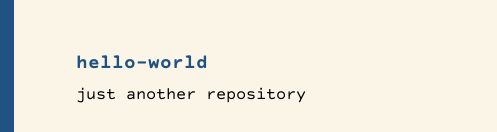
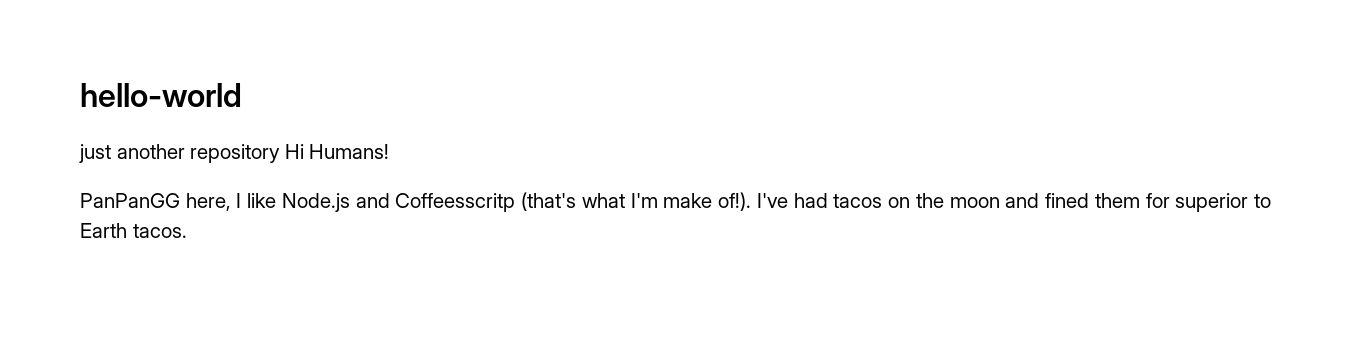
- just another repository
+ just another repository Hi Humans!
+ PanPanGG here, I like Node.js and Coffeesscritp (that's what I'm make of!). I've had tacos on the moon and fined them for superior to Earth tacos.

